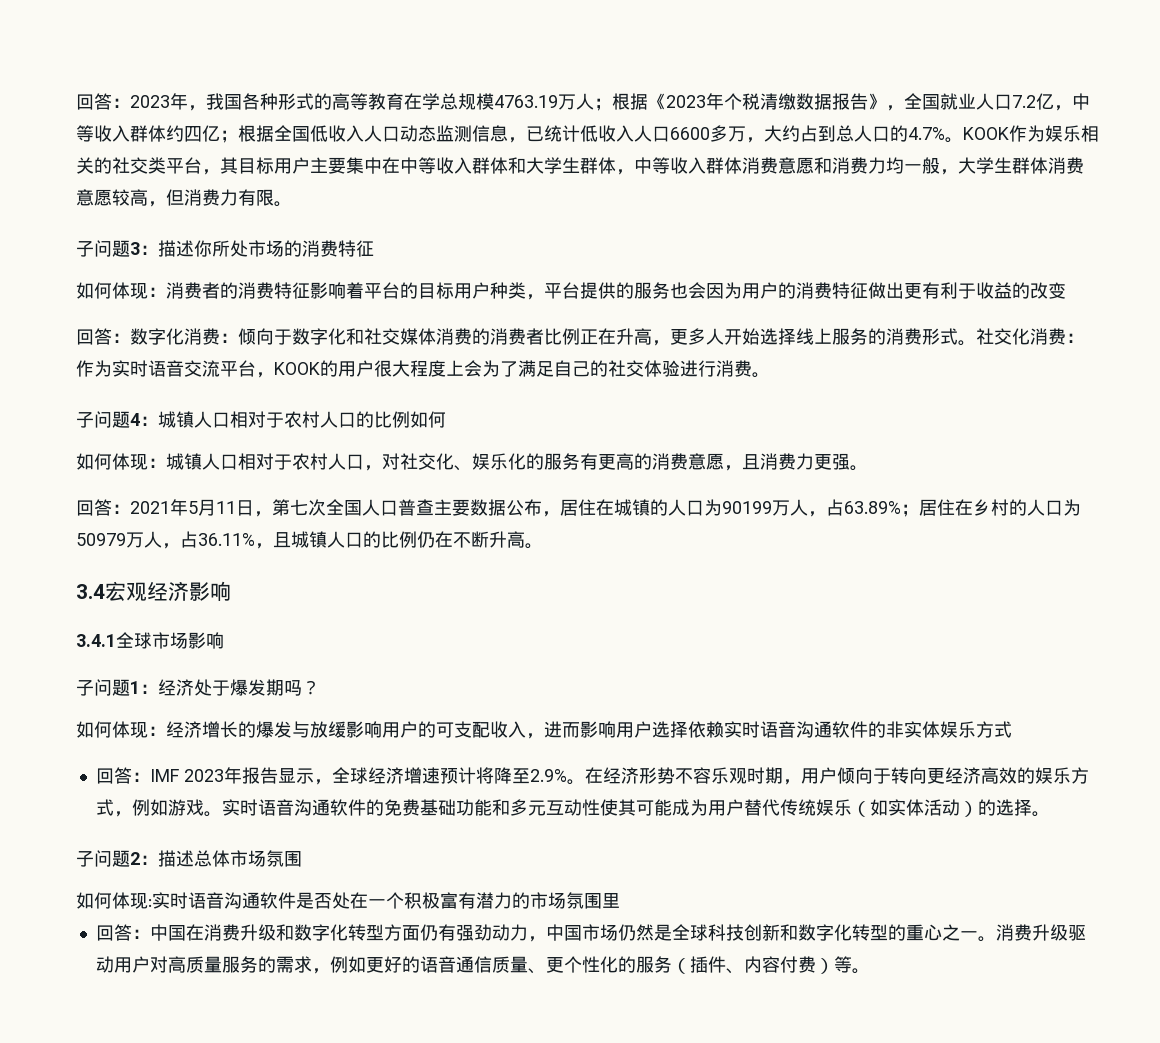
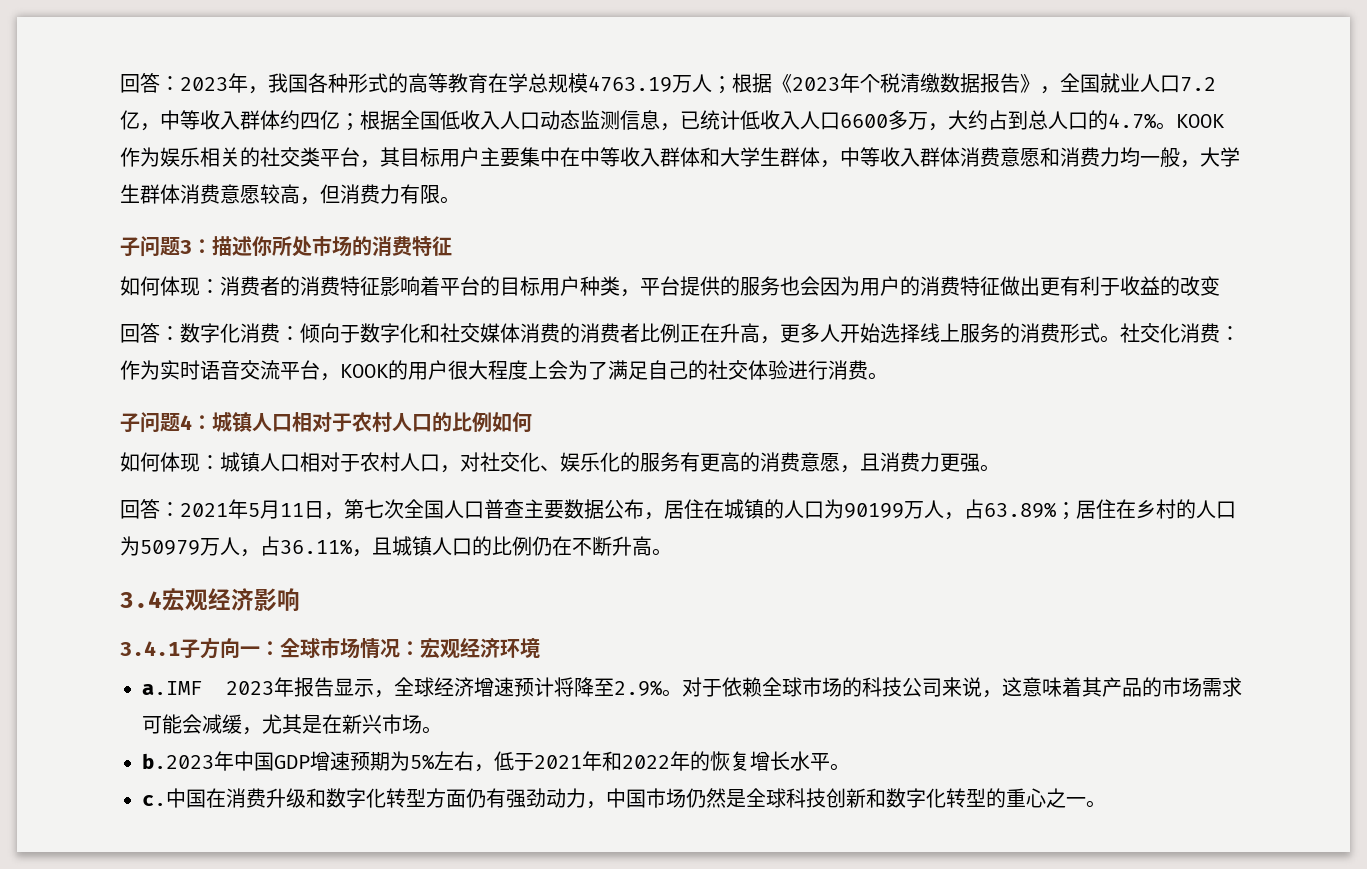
- 3.4.1全球市场影响
- 子问题1：经济处于爆发期吗？
- 如何体现：经济增长的爆发与放缓影响用户的可支配收入，进而影响用户选择依赖实时语音沟通软件的非实体娱乐方式
- 回答：IMF 2023年报告显示，全球经济增速预计将降至2.9%。
+ 3.4.1子方向一：全球市场情况：宏观经济环境
+ a.IMF 2023年报告显示，全球经济增速预计将降至2.9%。
- 在经济形势不容乐观时期，用户倾向于转向更经济高效的娱乐方式，例如游戏。实时语音沟通软件的免费基础功能和多元互动性使其可能成为用户替代传统娱乐（如实体活动）的选择。
- 子问题2：描述总体市场氛围
- 如何体现:实时语音沟通软件是否处在一个积极富有潜力的市场氛围里
- 回答：中国在消费升级和数字化转型方面仍有强劲动力，中国市场仍然是全球科技创新和数字化转型的重心之一。消费升级驱动用户对高质量服务的需求，例如更好的语音通信质量、更个性化的服务（插件、内容付费）等。
+ 对于依赖全球市场的科技公司来说，这意味着其产品的市场需求可能会减缓，尤其是在新兴市场。
+ b.2023年中国GDP增速预期为5%左右，低于2021年和2022年的恢复增长水平。
+ c.中国在消费升级和数字化转型方面仍有强劲动力，中国市场仍然是全球科技创新和数字化转型的重心之一。

